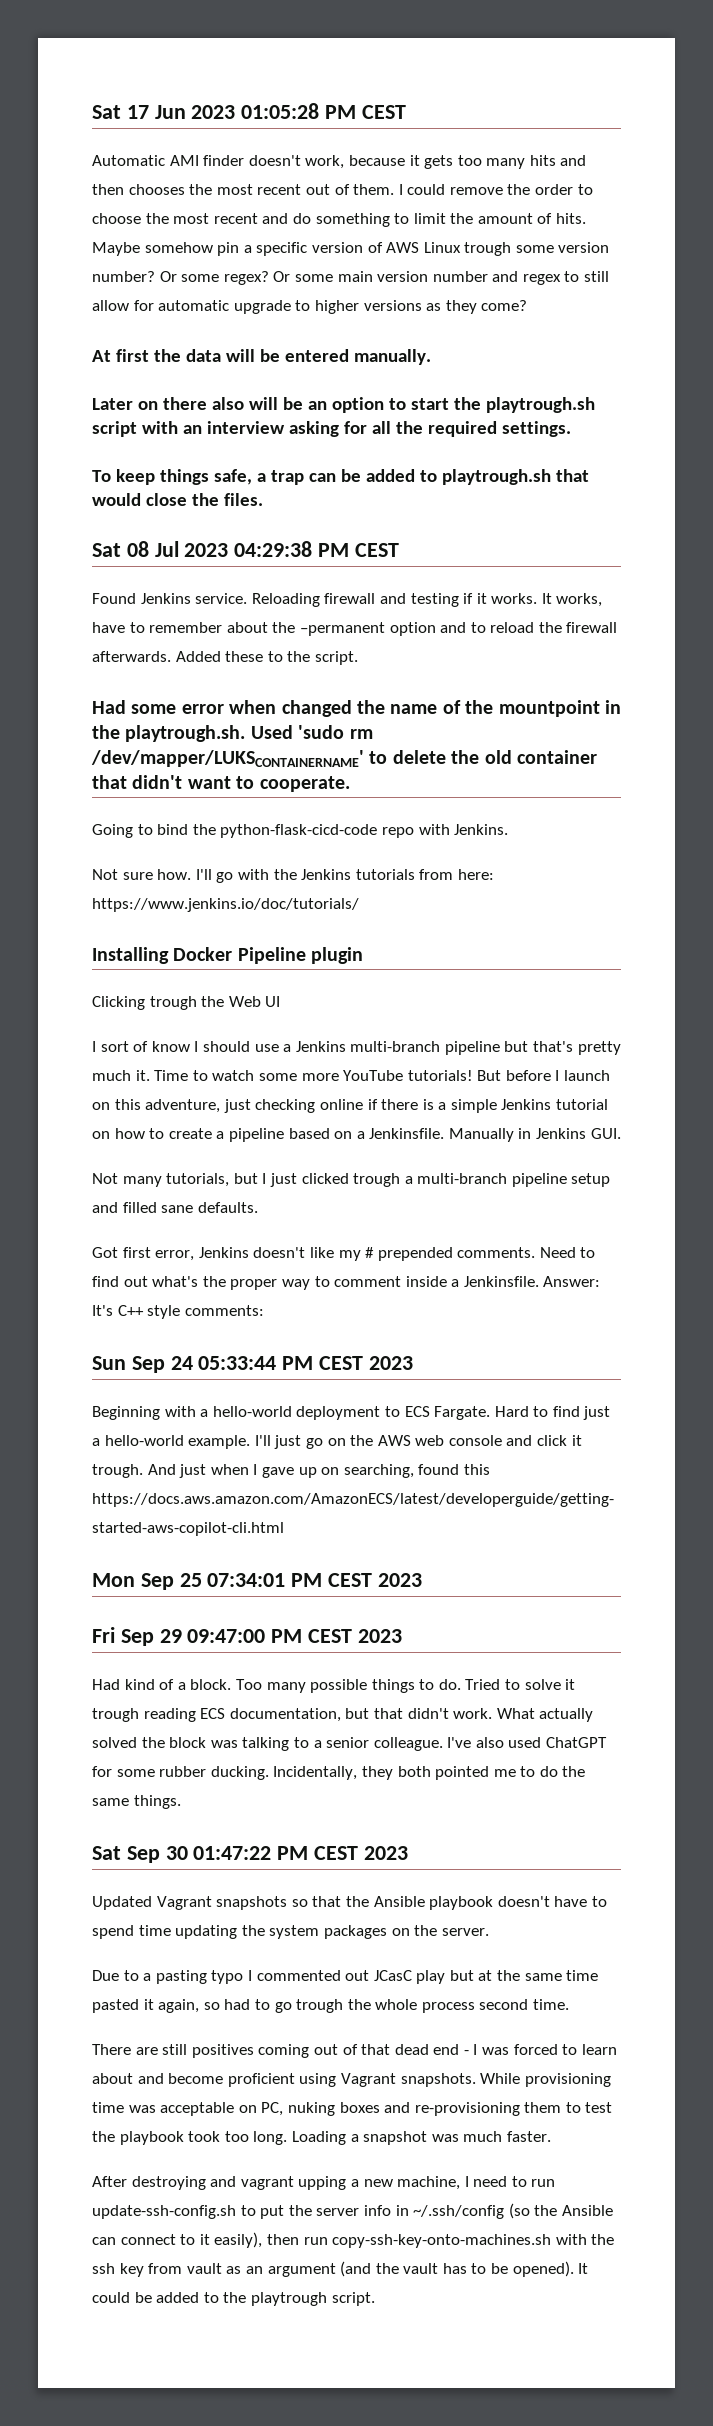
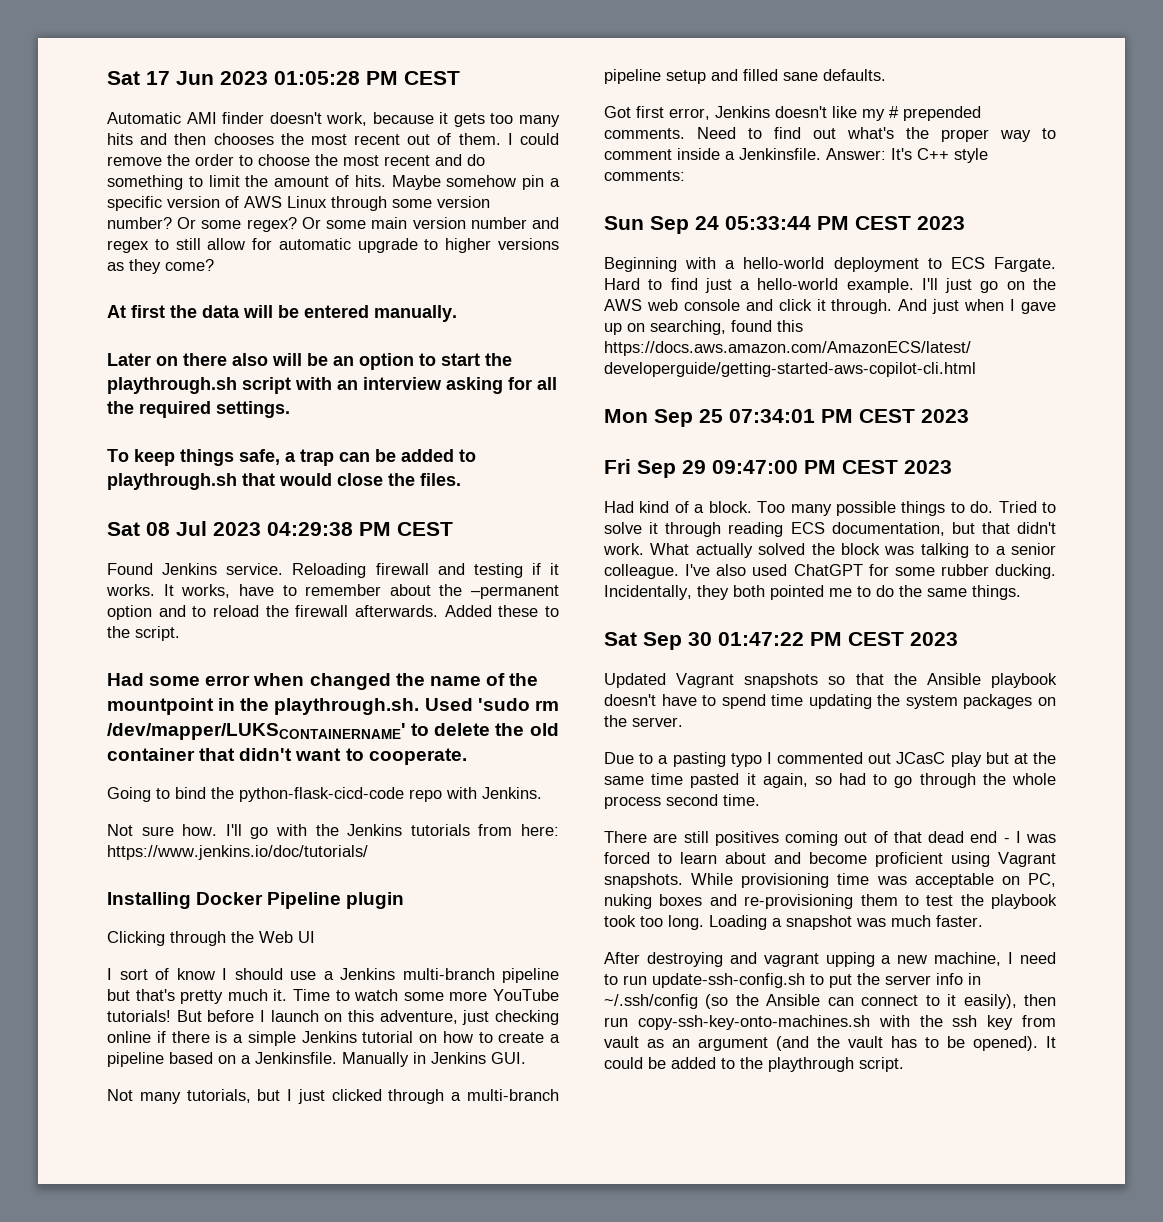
- Maybe somehow pin a specific version of AWS Linux trough some version number?
+ Maybe somehow pin a specific version of AWS Linux through some version number?
- Later on there also will be an option to start the playtrough.sh script with an interview asking for all the required settings.
+ Later on there also will be an option to start the playthrough.sh script with an interview asking for all the required settings.
- To keep things safe, a trap can be added to playtrough.sh that would close the files.
+ To keep things safe, a trap can be added to playthrough.sh that would close the files.
- Had some error when changed the name of the mountpoint in the playtrough.sh. Used 'sudo rm /dev/mapper/LUKSCONTAINERNAME' to delete the old container that didn't want to cooperate.
+ Had some error when changed the name of the mountpoint in the playthrough.sh. Used 'sudo rm /dev/mapper/LUKSCONTAINERNAME' to delete the old container that didn't want to cooperate.
- Clicking trough the Web UI
+ Clicking through the Web UI
- Not many tutorials, but I just clicked trough a multi-branch pipeline setup and filled sane defaults.
+ Not many tutorials, but I just clicked through a multi-branch pipeline setup and filled sane defaults.
- I'll just go on the AWS web console and click it trough.
+ I'll just go on the AWS web console and click it through.
- Tried to solve it trough reading ECS documentation, but that didn't work.
+ Tried to solve it through reading ECS documentation, but that didn't work.
- Due to a pasting typo I commented out JCasC play but at the same time pasted it again, so had to go trough the whole process second time.
+ Due to a pasting typo I commented out JCasC play but at the same time pasted it again, so had to go through the whole process second time.
- It could be added to the playtrough script.
+ It could be added to the playthrough script.

